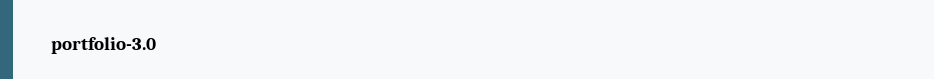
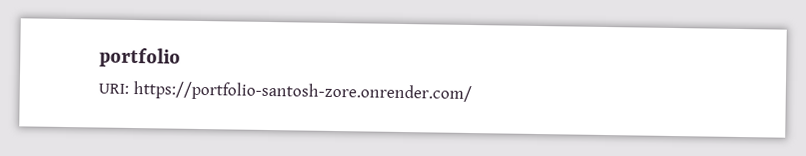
- portfolio-3.0
+ portfolio
+ URI: https://portfolio-santosh-zore.onrender.com/

